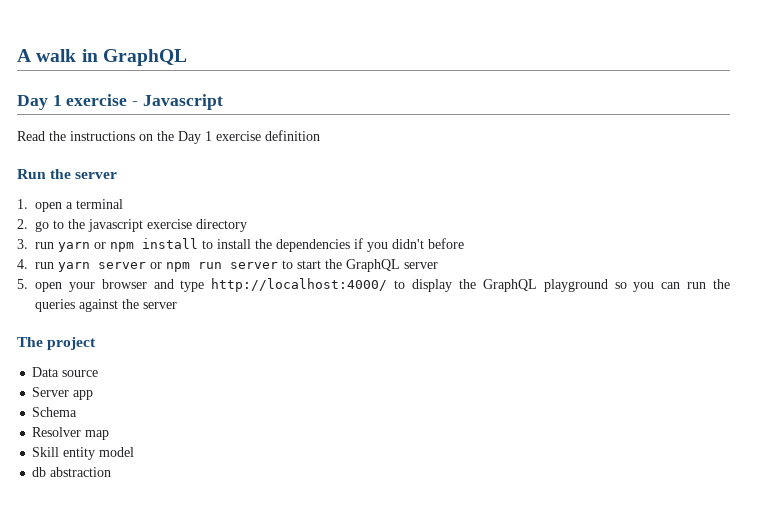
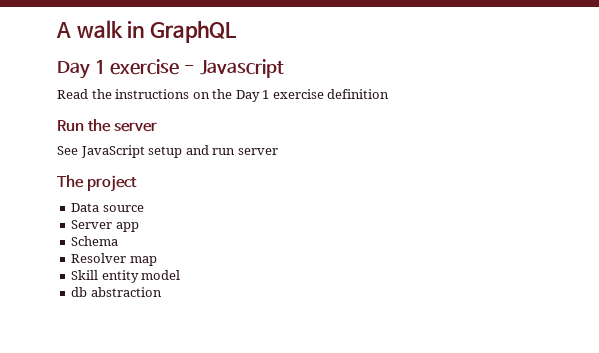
- 1. open a terminal
- 2. go to the javascript exercise directory
- 3. run yarn or npm install to install the dependencies if you didn't before
- 4. run yarn server or npm run server to start the GraphQL server
- 5. open your browser and type http://localhost:4000/ to display the GraphQL playground so you can run the queries against the server
+ See JavaScript setup and run server

